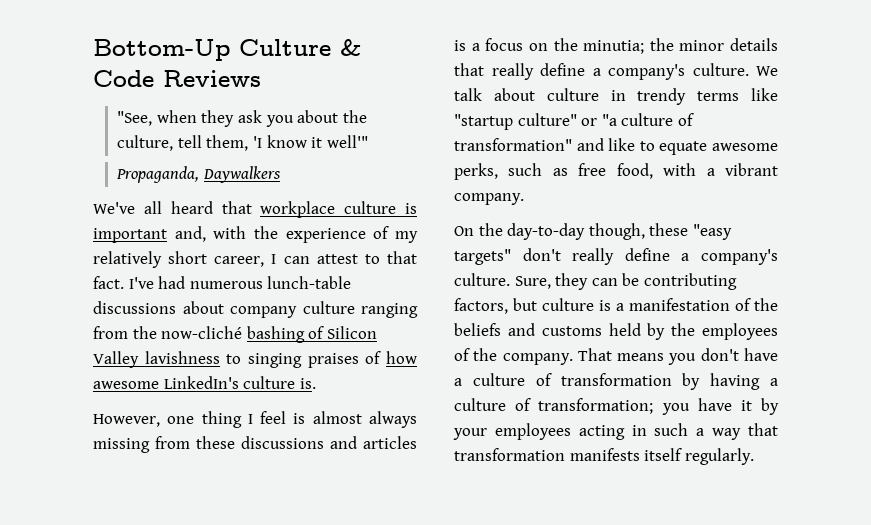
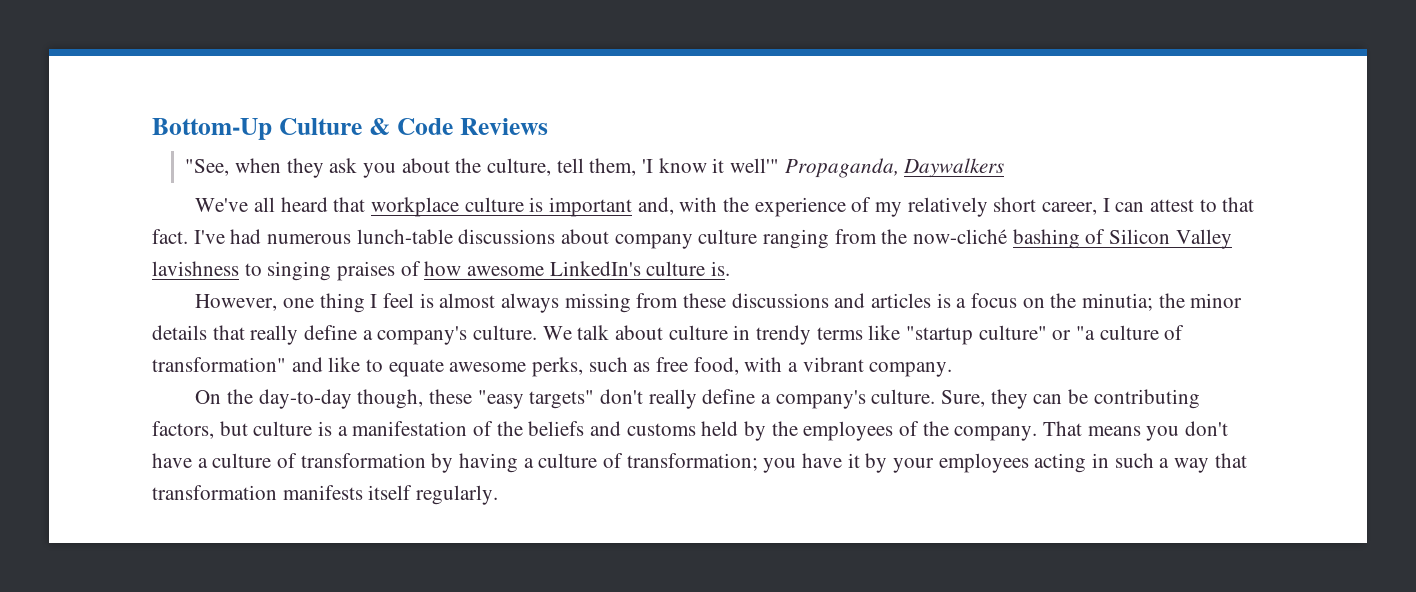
- "See, when they ask you about the culture, tell them, 'I know it well'"
- Propaganda, Daywalkers
+ "See, when they ask you about the culture, tell them, 'I know it well'" Propaganda, Daywalkers

